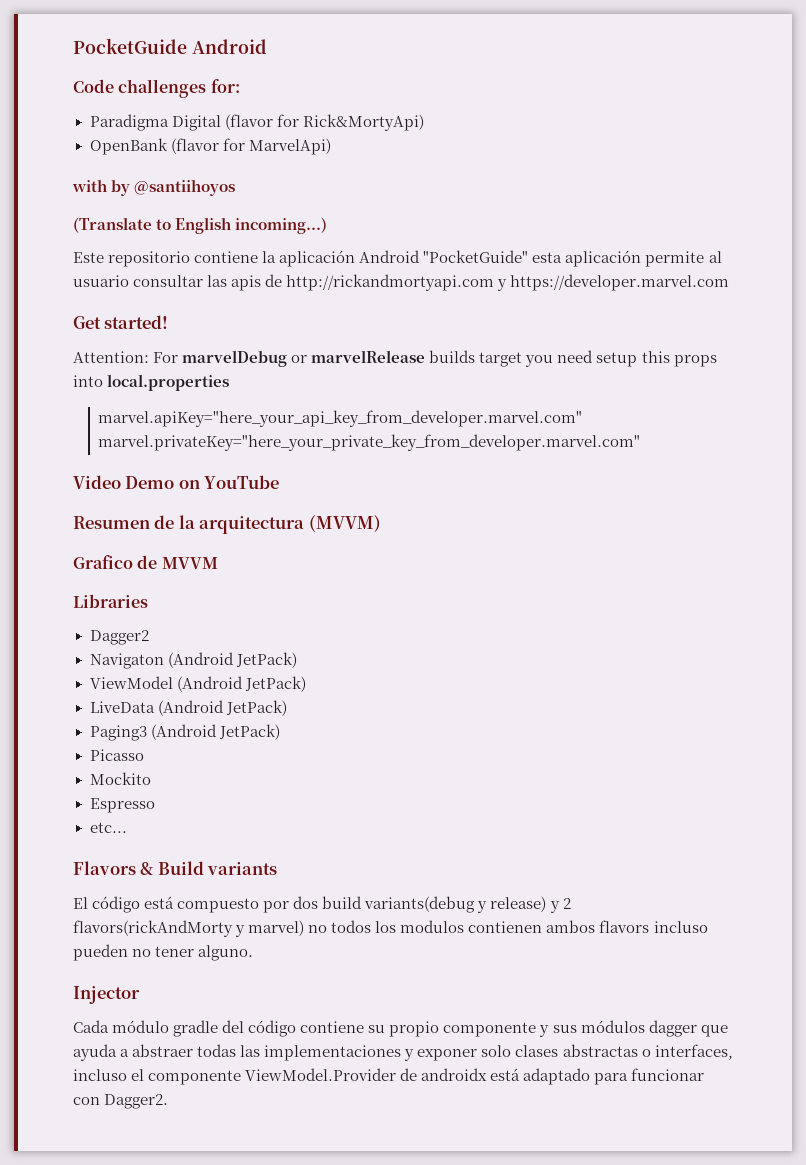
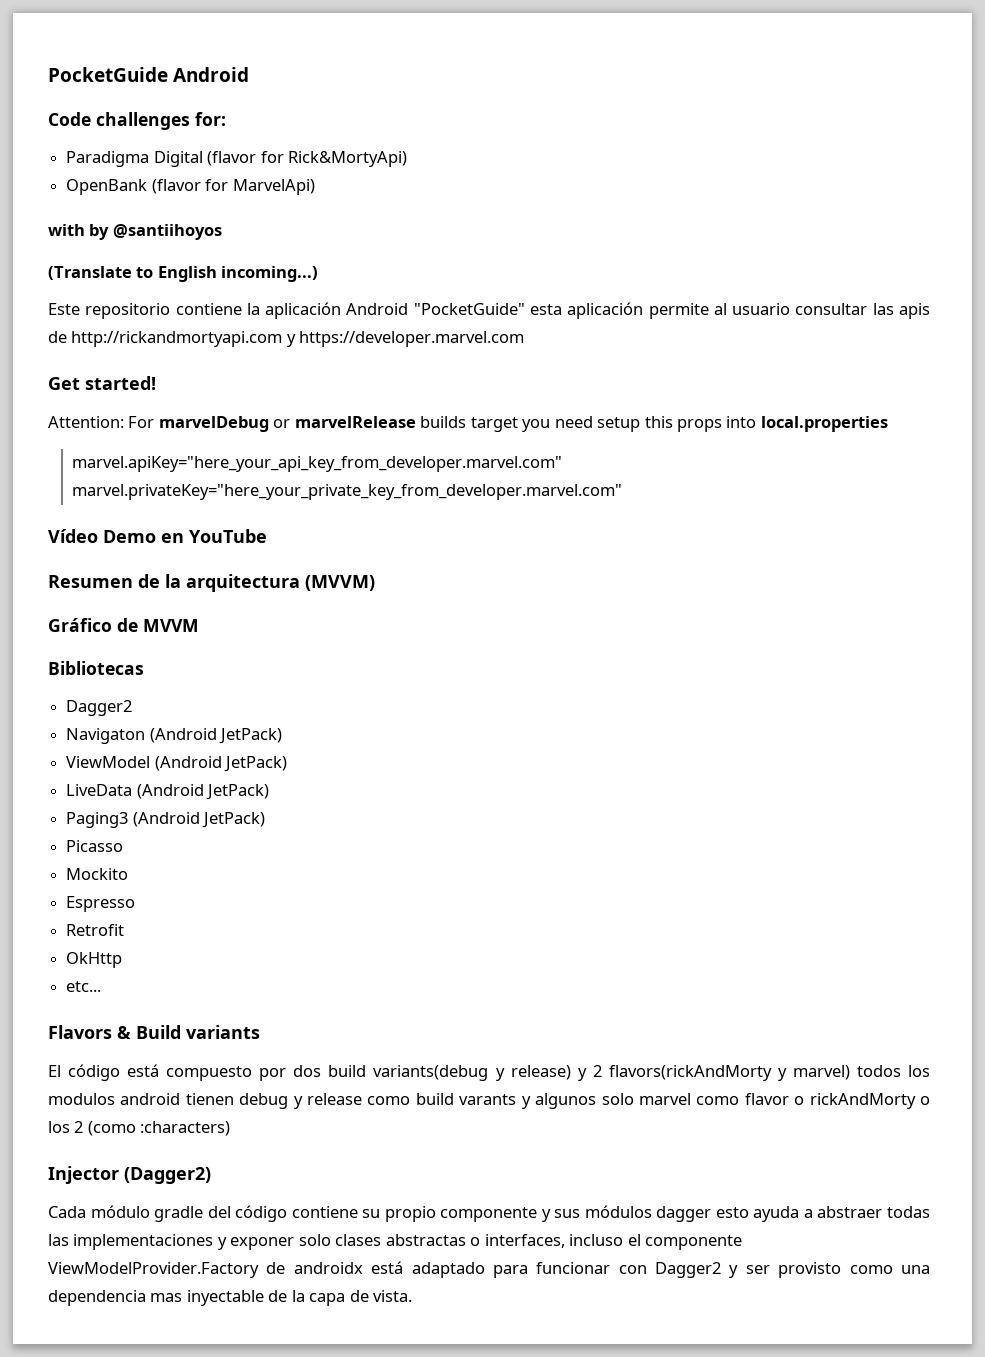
- Video Demo on YouTube
+ Vídeo Demo en YouTube
- Grafico de MVVM
+ Gráfico de MVVM
- Libraries
+ Bibliotecas
+ Retrofit
+ OkHttp
- El código está compuesto por dos build variants(debug y release) y 2 flavors(rickAndMorty y marvel) no todos los modulos contienen ambos flavors incluso pueden no tener alguno.
+ El código está compuesto por dos build variants(debug y release) y 2 flavors(rickAndMorty y marvel) todos los modulos android tienen debug y release como build varants y algunos solo marvel como flavor o rickAndMorty o los 2 (como :characters)
- Injector
+ Injector (Dagger2)
- Cada módulo gradle del código contiene su propio componente y sus módulos dagger que ayuda a abstraer todas las implementaciones y exponer solo clases abstractas o interfaces, incluso el componente ViewModel.Provider de androidx está adaptado para funcionar con Dagger2.
+ Cada módulo gradle del código contiene su propio componente y sus módulos dagger esto ayuda a abstraer todas las implementaciones y exponer solo clases abstractas o interfaces, incluso el componente ViewModelProvider.Factory de androidx está adaptado para funcionar con Dagger2 y ser provisto como una dependencia mas inyectable de la capa de vista.

